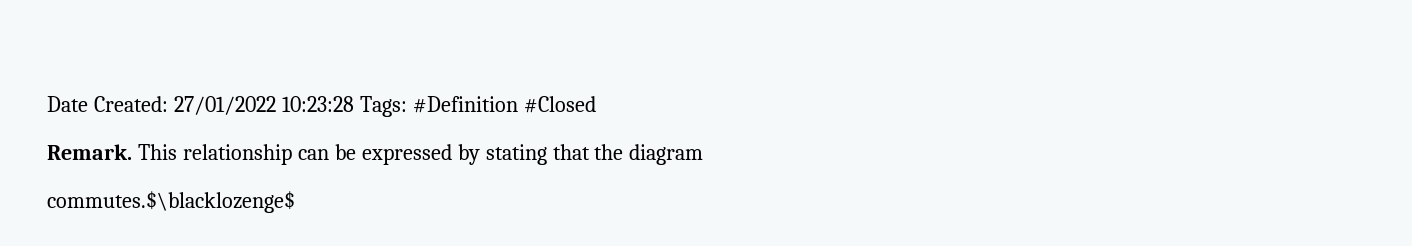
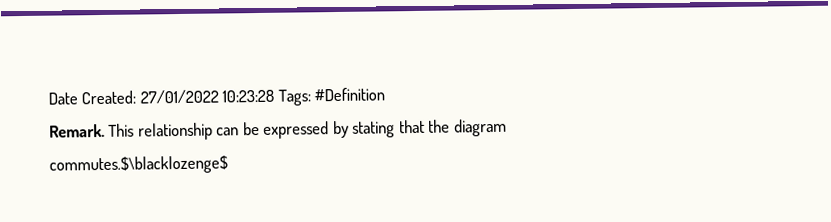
- Date Created: 27/01/2022 10:23:28 Tags: #Definition #Closed
+ Date Created: 27/01/2022 10:23:28 Tags: #Definition

